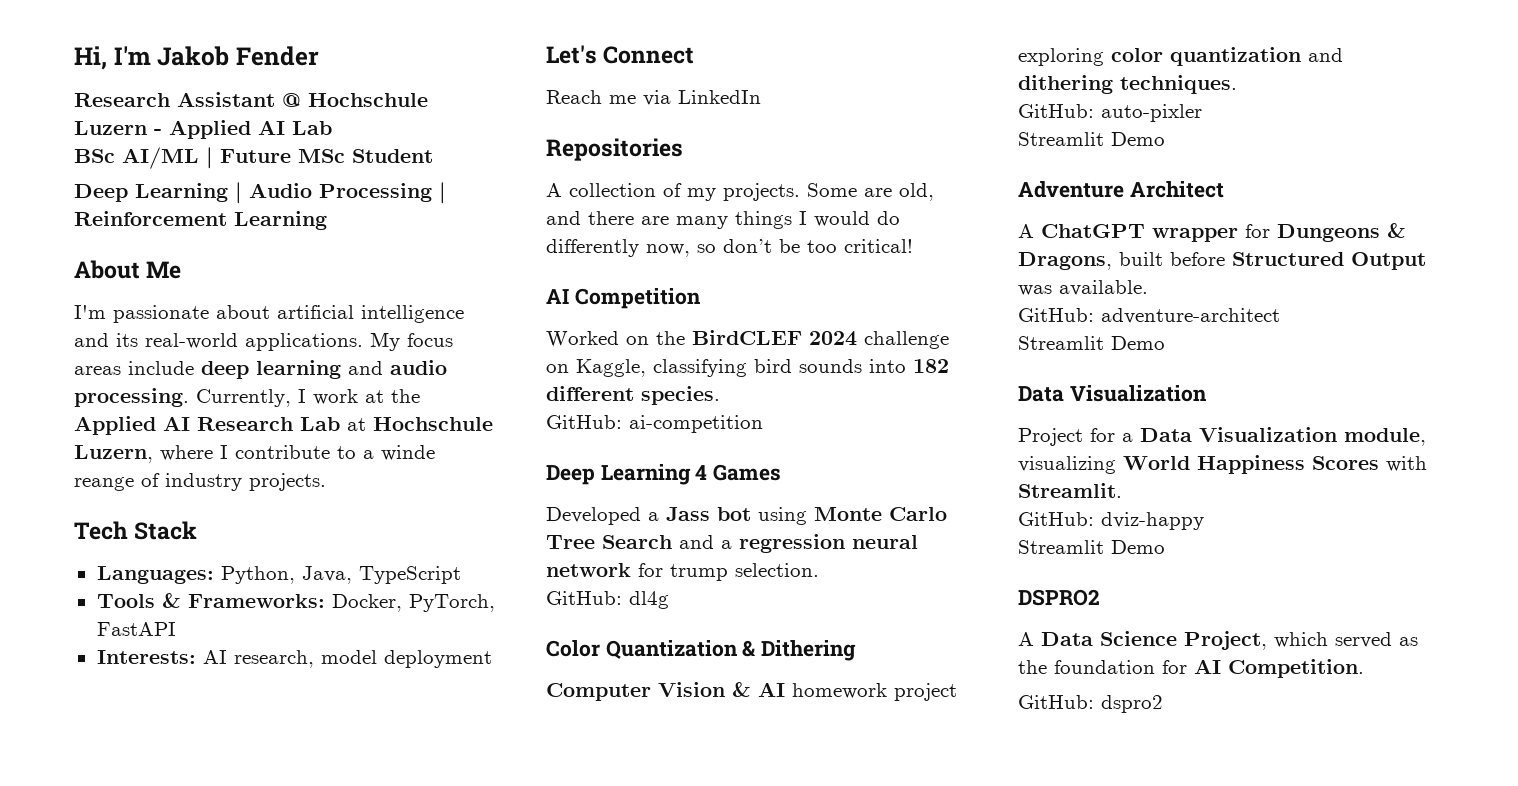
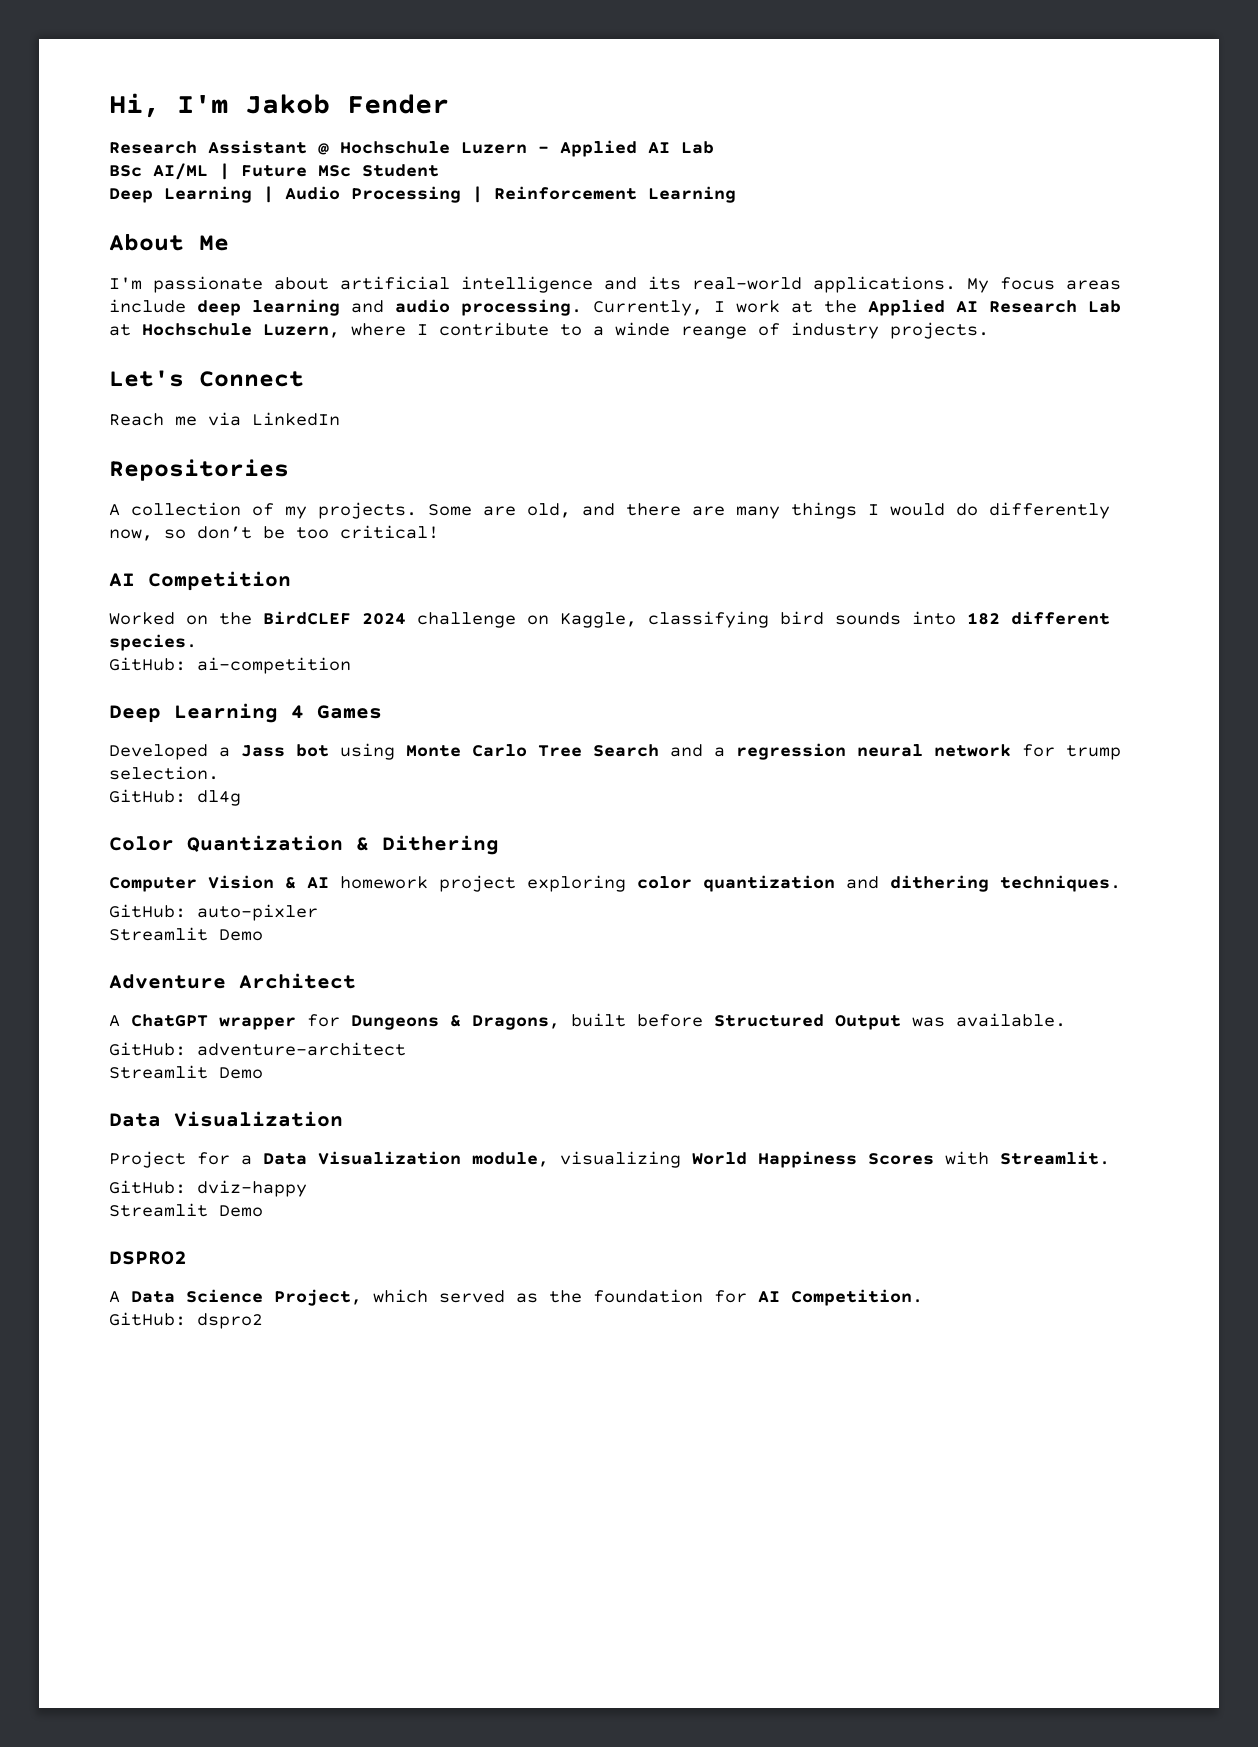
- Tech Stack
- Languages: Python, Java, TypeScript
- Tools & Frameworks: Docker, PyTorch, FastAPI
- Interests: AI research, model deployment

